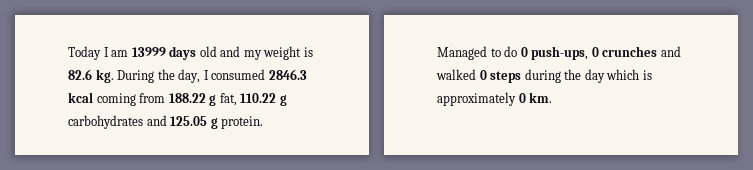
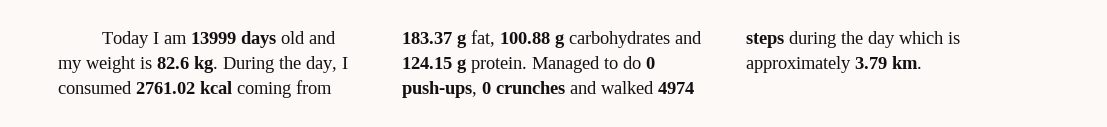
- During the day, I consumed 2846.3 kcal coming from 188.22 g fat, 110.22 g carbohydrates and 125.05 g protein.
+ During the day, I consumed 2761.02 kcal coming from 183.37 g fat, 100.88 g carbohydrates and 124.15 g protein.
- Managed to do 0 push-ups, 0 crunches and walked 0 steps during the day which is approximately 0 km.
+ Managed to do 0 push-ups, 0 crunches and walked 4974 steps during the day which is approximately 3.79 km.

